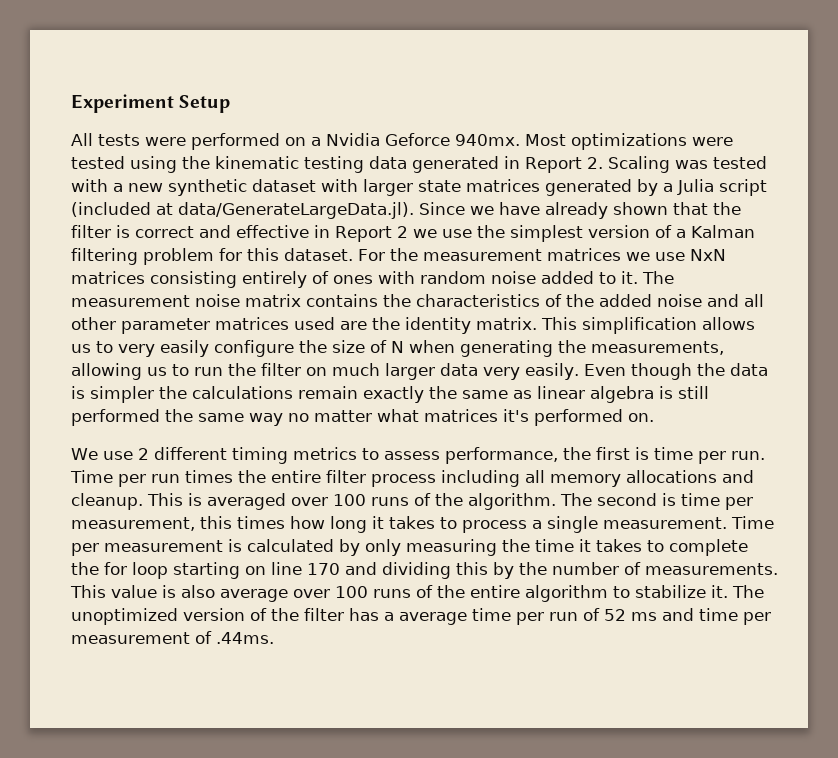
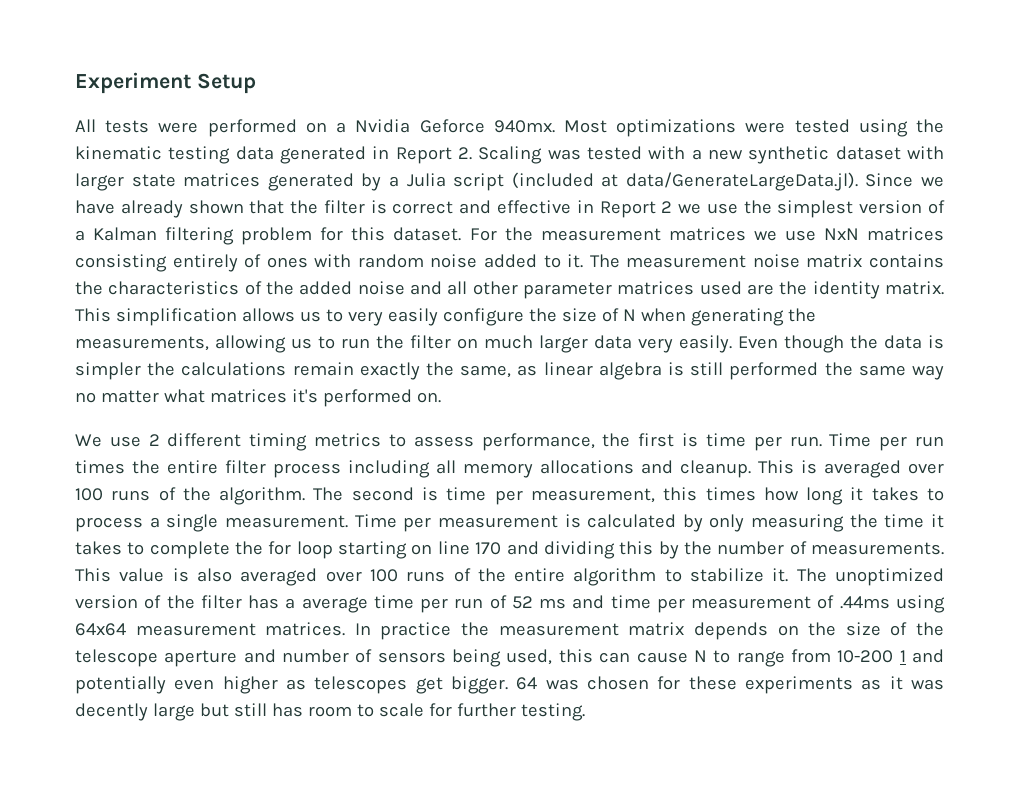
- Even though the data is simpler the calculations remain exactly the same as linear algebra is still performed the same way no matter what matrices it's performed on.
+ Even though the data is simpler the calculations remain exactly the same, as linear algebra is still performed the same way no matter what matrices it's performed on.
- This value is also average over 100 runs of the entire algorithm to stabilize it.
+ This value is also averaged over 100 runs of the entire algorithm to stabilize it.
- The unoptimized version of the filter has a average time per run of 52 ms and time per measurement of .44ms.
+ The unoptimized version of the filter has a average time per run of 52 ms and time per measurement of .44ms using 64x64 measurement matrices. In practice the measurement matrix depends on the size of the telescope aperture and number of sensors being used, this can cause N to range from 10-200 1 and potentially even higher as telescopes get bigger. 64 was chosen for these experiments as it was decently large but still has room to scale for further testing.

